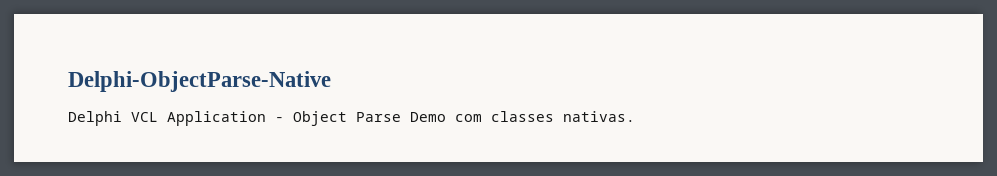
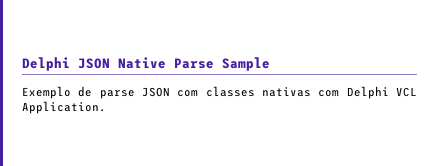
- Delphi-ObjectParse-Native
- Delphi VCL Application - Object Parse Demo com classes nativas.
+ Delphi JSON Native Parse Sample
+ Exemplo de parse JSON com classes nativas com Delphi VCL Application.

